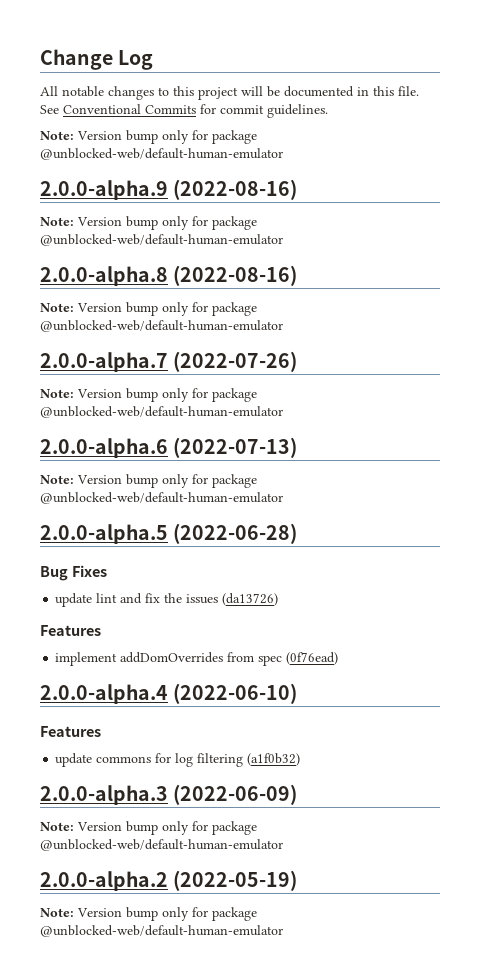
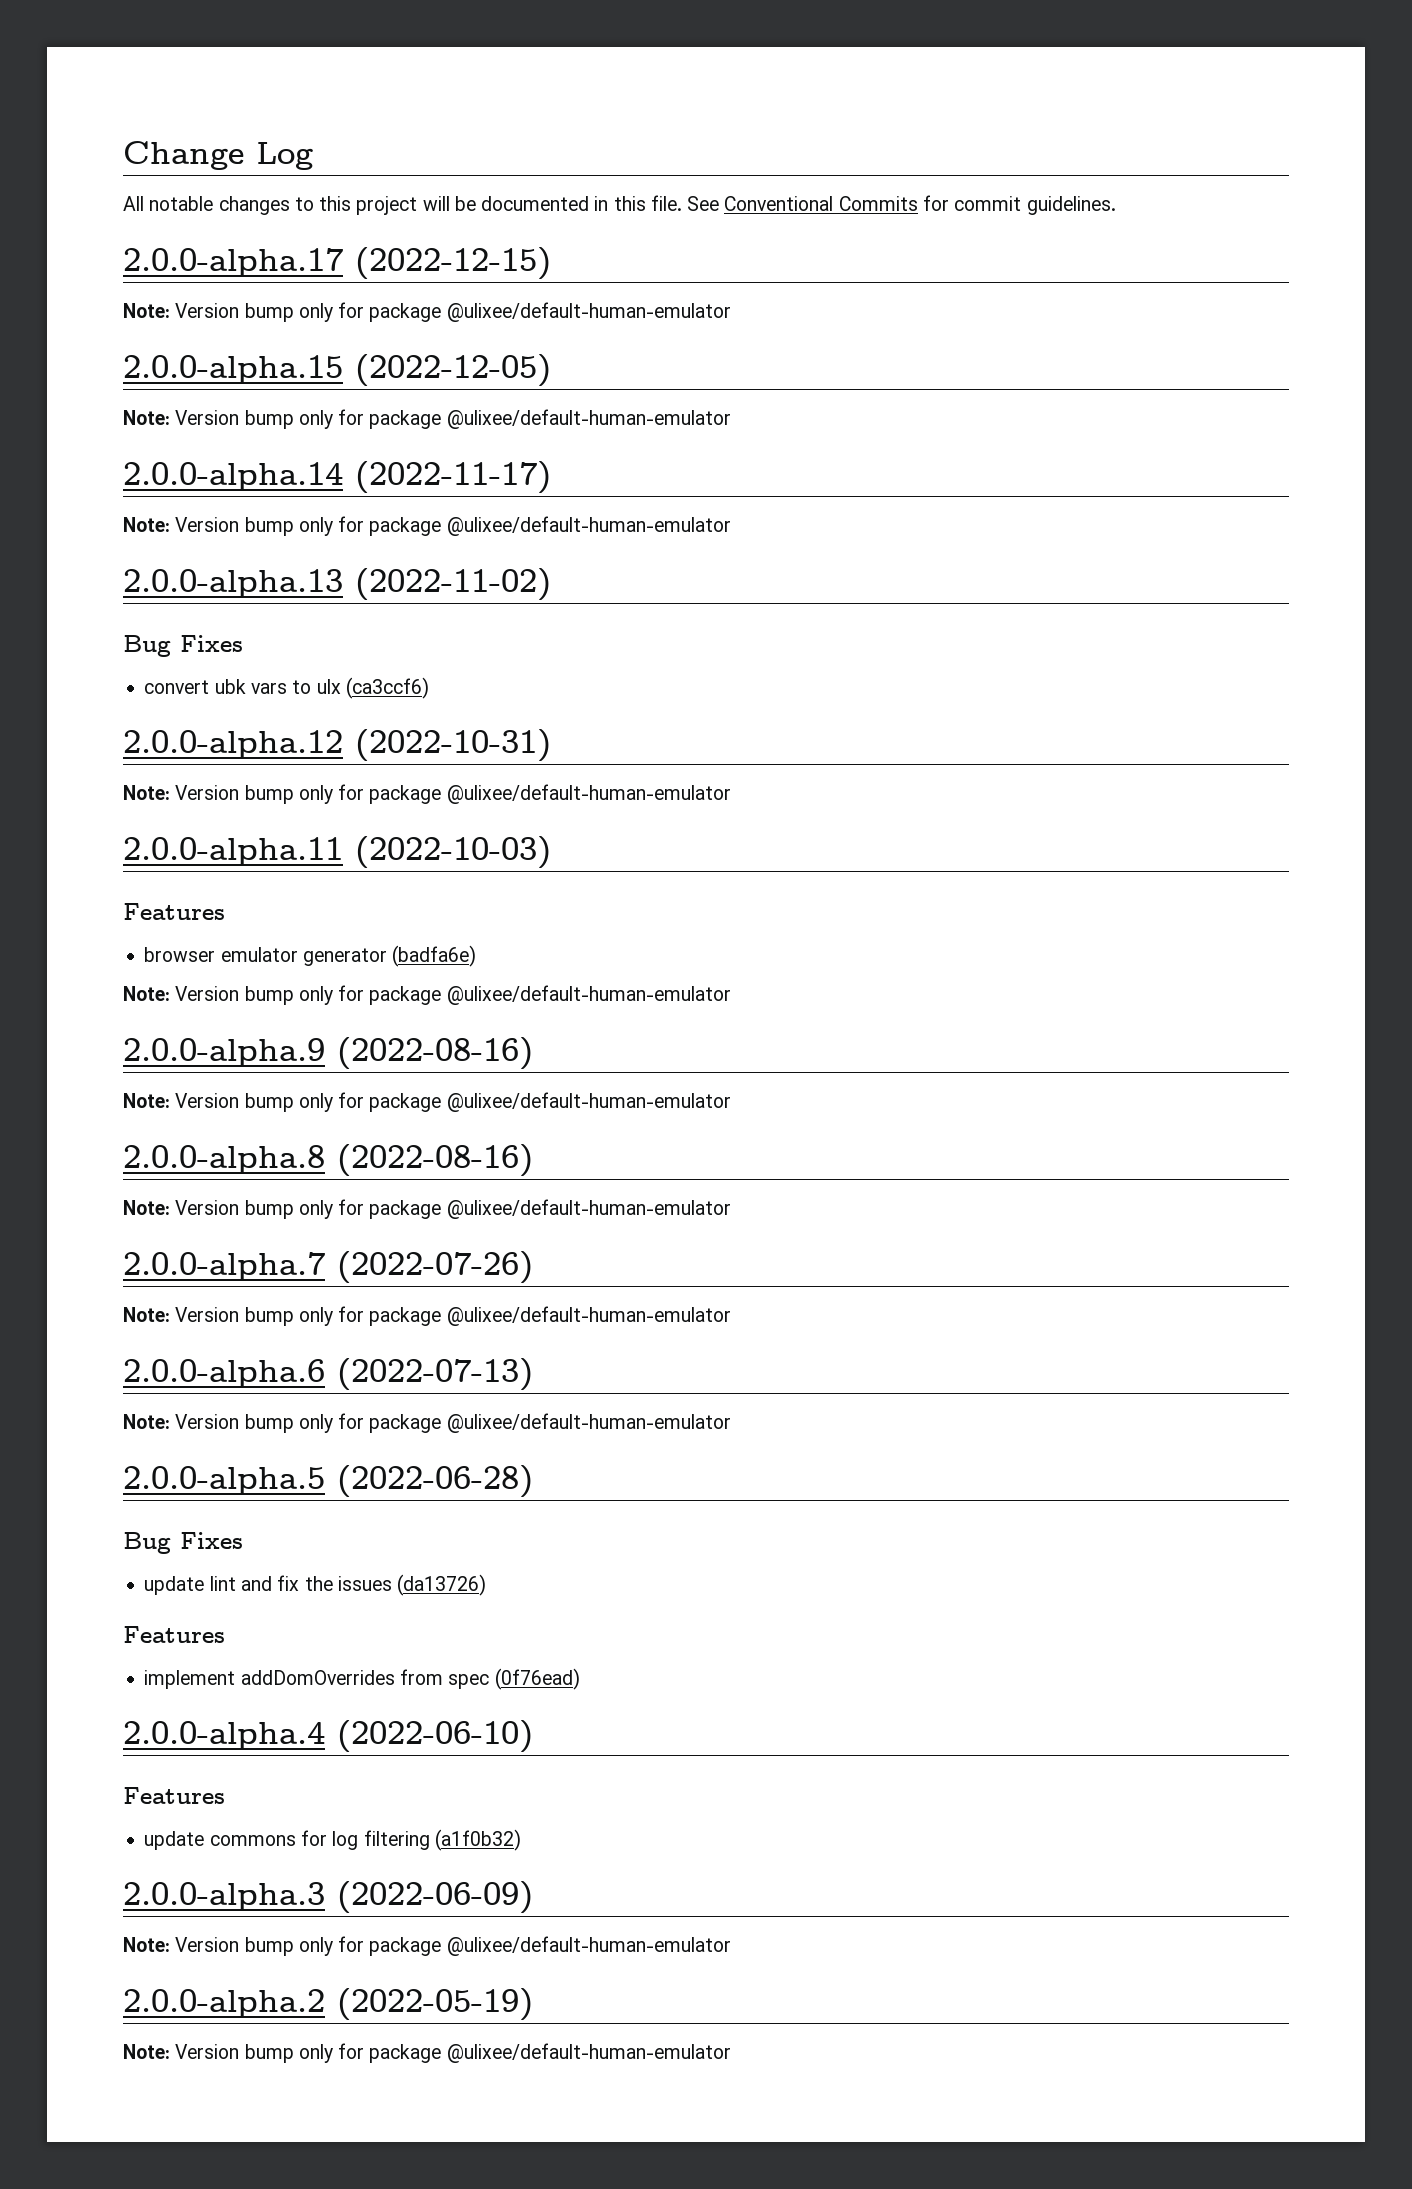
  See Conventional Commits for commit guidelines.
- Note: Version bump only for package @unblocked-web/default-human-emulator
+ 2.0.0-alpha.17 (2022-12-15)
+ Note: Version bump only for package @ulixee/default-human-emulator
+ 2.0.0-alpha.15 (2022-12-05)
+ Note: Version bump only for package @ulixee/default-human-emulator
+ 2.0.0-alpha.14 (2022-11-17)
+ Note: Version bump only for package @ulixee/default-human-emulator
+ 2.0.0-alpha.13 (2022-11-02)
+ Bug Fixes
+ convert ubk vars to ulx (ca3ccf6)
+ 2.0.0-alpha.12 (2022-10-31)
+ Note: Version bump only for package @ulixee/default-human-emulator
+ 2.0.0-alpha.11 (2022-10-03)
+ Features
+ browser emulator generator (badfa6e)
+ Note: Version bump only for package @ulixee/default-human-emulator
  2.0.0-alpha.9 (2022-08-16)
- Note: Version bump only for package @unblocked-web/default-human-emulator
+ Note: Version bump only for package @ulixee/default-human-emulator
  2.0.0-alpha.8 (2022-08-16)
- Note: Version bump only for package @unblocked-web/default-human-emulator
+ Note: Version bump only for package @ulixee/default-human-emulator
  2.0.0-alpha.7 (2022-07-26)
- Note: Version bump only for package @unblocked-web/default-human-emulator
+ Note: Version bump only for package @ulixee/default-human-emulator
  2.0.0-alpha.6 (2022-07-13)
- Note: Version bump only for package @unblocked-web/default-human-emulator
+ Note: Version bump only for package @ulixee/default-human-emulator
  2.0.0-alpha.3 (2022-06-09)
- Note: Version bump only for package @unblocked-web/default-human-emulator
+ Note: Version bump only for package @ulixee/default-human-emulator
  2.0.0-alpha.2 (2022-05-19)
- Note: Version bump only for package @unblocked-web/default-human-emulator
+ Note: Version bump only for package @ulixee/default-human-emulator

